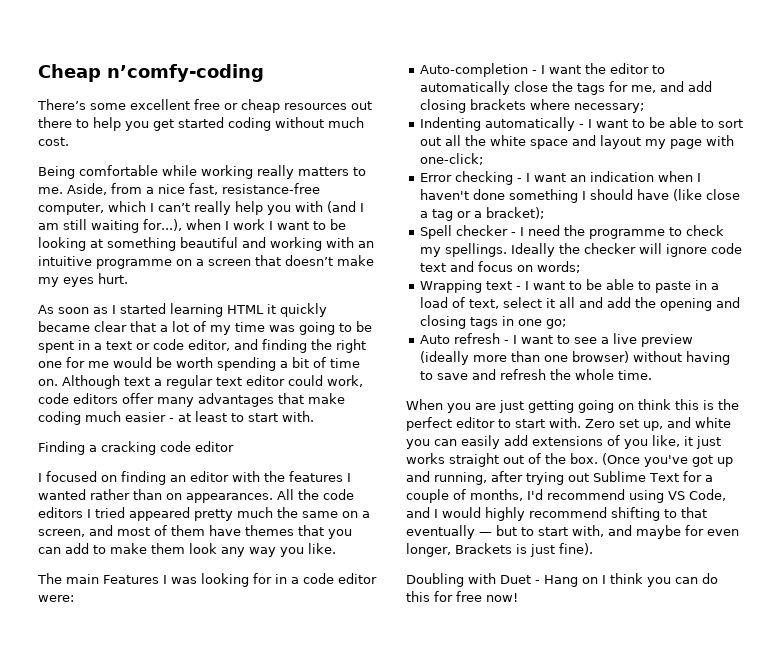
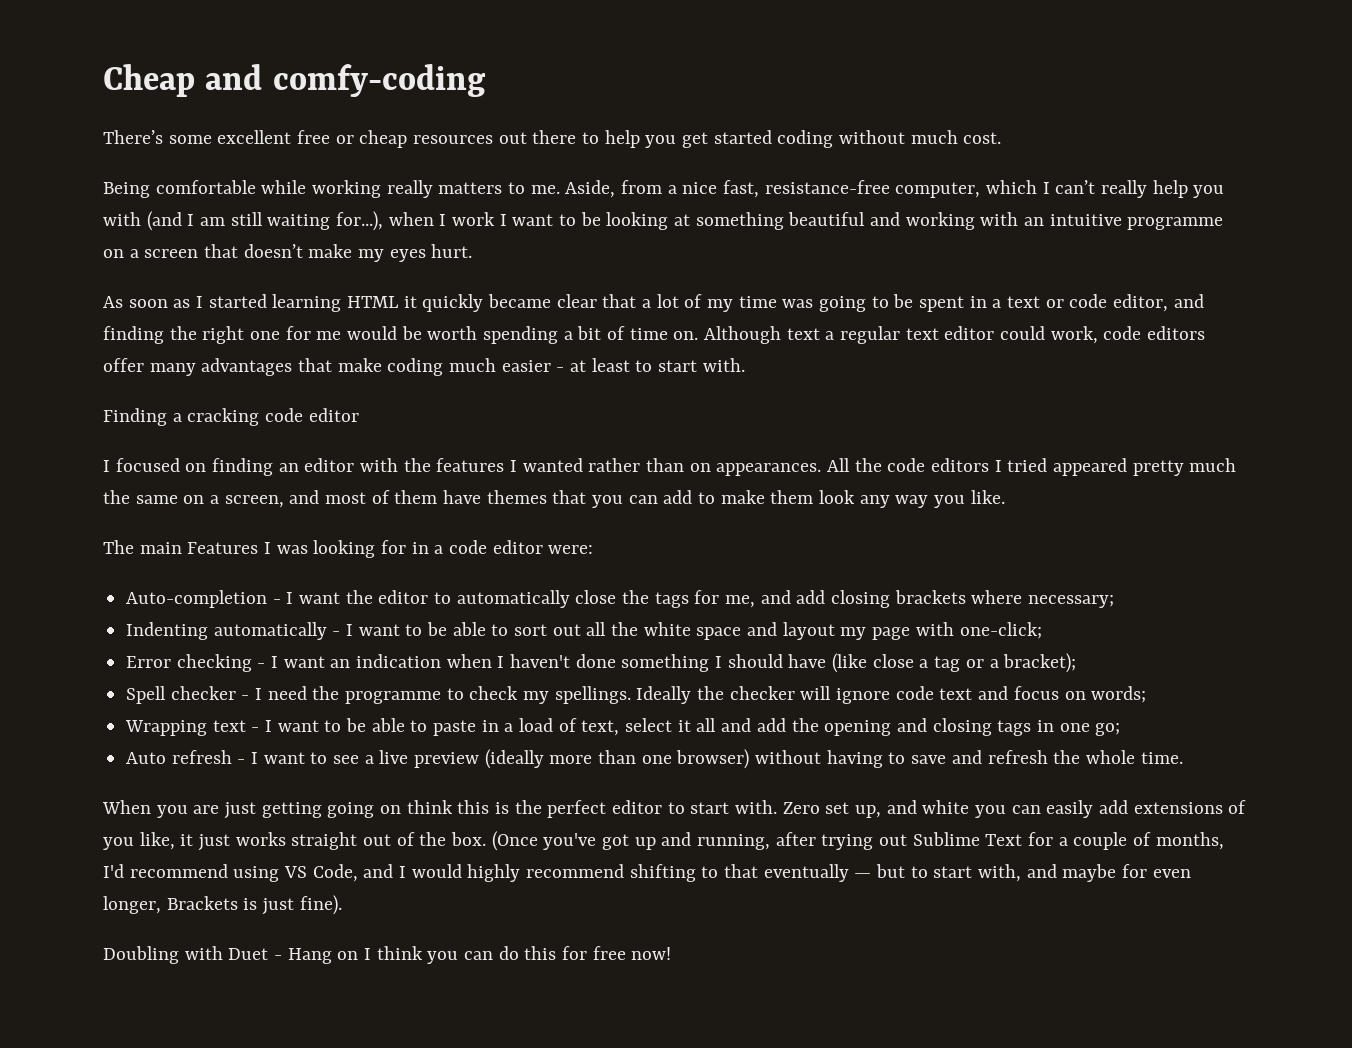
- Cheap n’comfy-coding
+ Cheap and comfy-coding

